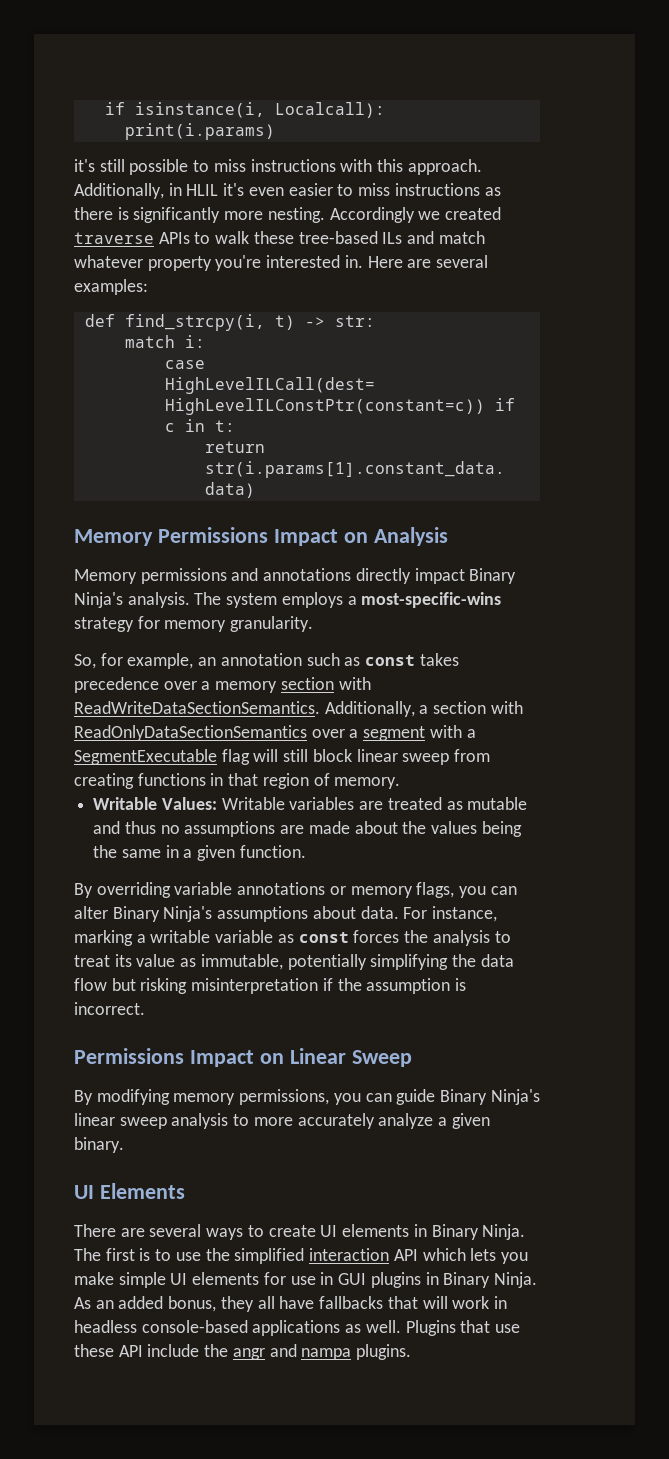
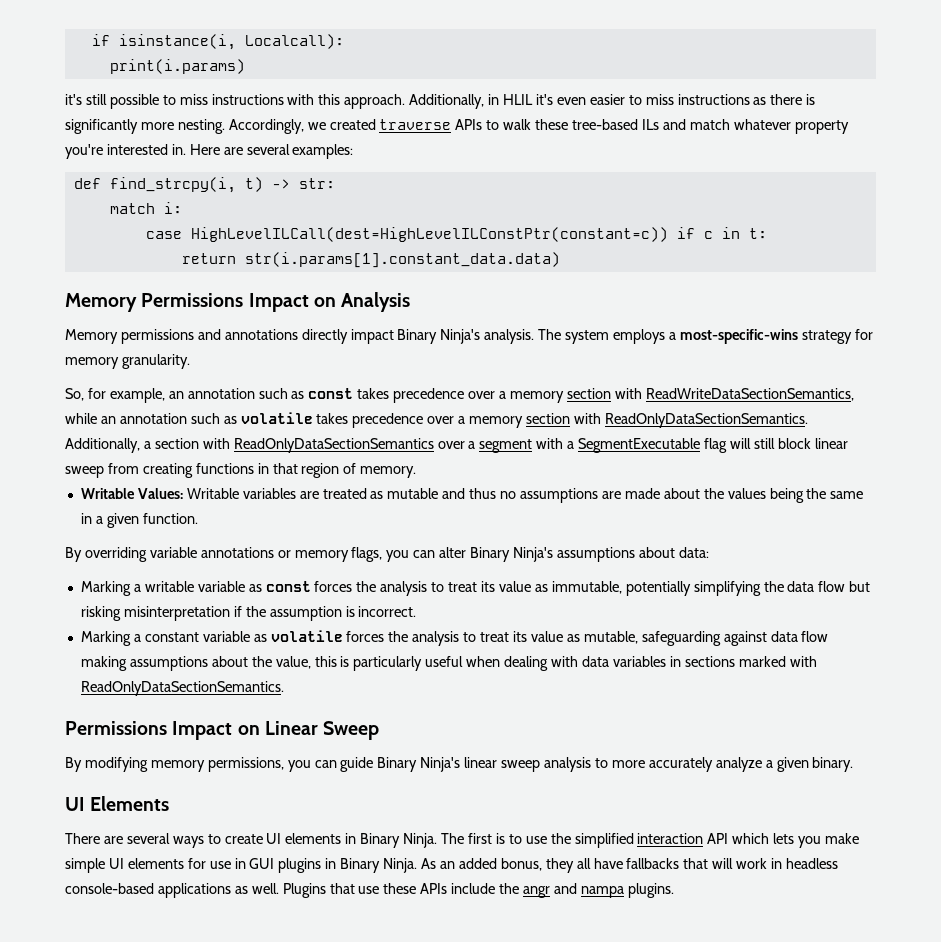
- Accordingly we created traverse APIs to walk these tree-based ILs and match whatever property you're interested in.
+ Accordingly, we created traverse APIs to walk these tree-based ILs and match whatever property you're interested in.
- So, for example, an annotation such as const takes precedence over a memory section with ReadWriteDataSectionSemantics.
+ So, for example, an annotation such as const takes precedence over a memory section with ReadWriteDataSectionSemantics, while an annotation such as volatile takes precedence over a memory section with ReadOnlyDataSectionSemantics.
- By overriding variable annotations or memory flags, you can alter Binary Ninja's assumptions about data. For instance, marking a writable variable as const forces the analysis to treat its value as immutable, potentially simplifying the data flow but risking misinterpretation if the assumption is incorrect.
+ By overriding variable annotations or memory flags, you can alter Binary Ninja's assumptions about data:
+ Marking a writable variable as const forces the analysis to treat its value as immutable, potentially simplifying the data flow but risking misinterpretation if the assumption is incorrect.
+ Marking a constant variable as volatile forces the analysis to treat its value as mutable, safeguarding against data flow making assumptions about the value, this is particularly useful when dealing with data variables in sections marked with ReadOnlyDataSectionSemantics.
- Plugins that use these API include the angr and nampa plugins.
+ Plugins that use these APIs include the angr and nampa plugins.

